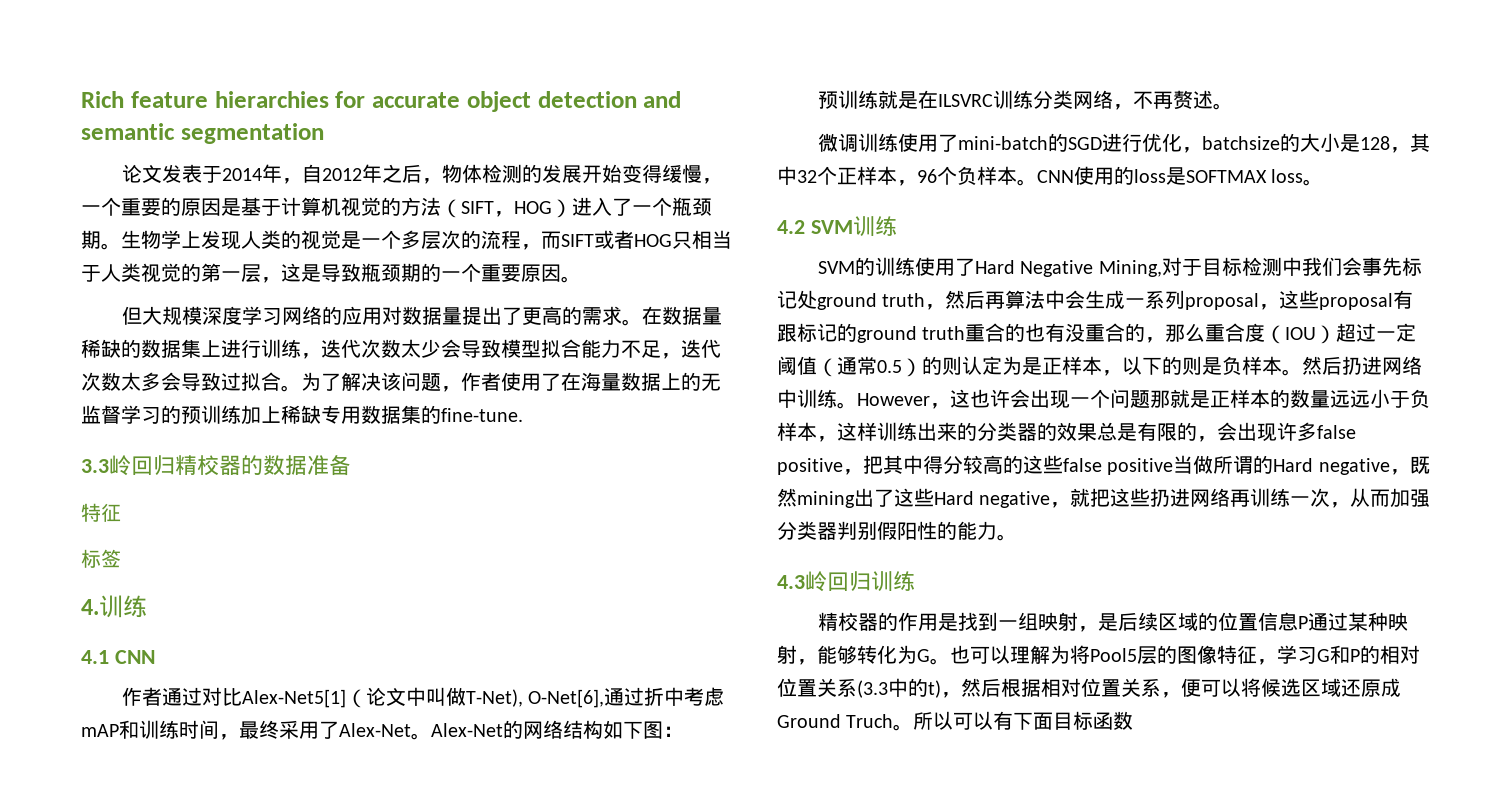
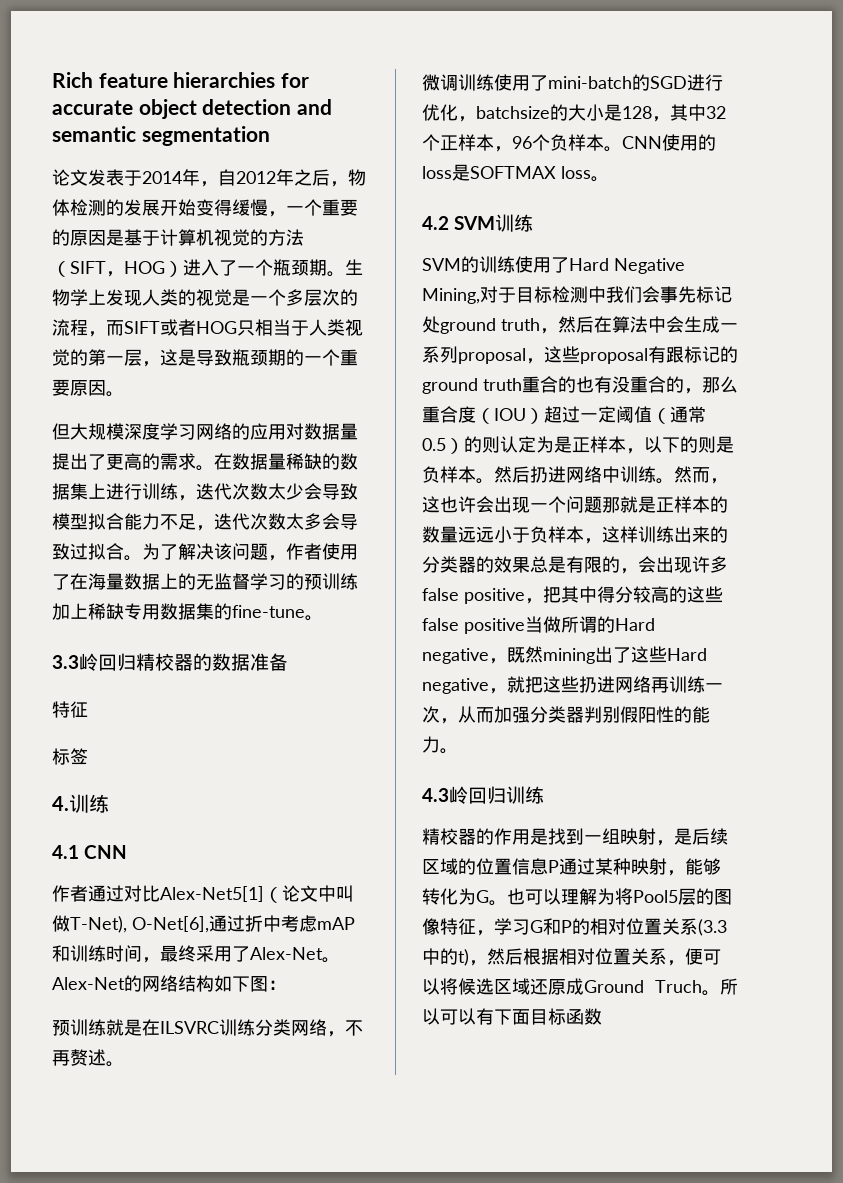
- 为了解决该问题，作者使用了在海量数据上的无监督学习的预训练加上稀缺专用数据集的fine-tune.
+ 为了解决该问题，作者使用了在海量数据上的无监督学习的预训练加上稀缺专用数据集的fine-tune。
- SVM的训练使用了Hard Negative Mining,对于目标检测中我们会事先标记处ground truth，然后再算法中会生成一系列proposal，这些proposal有跟标记的ground truth重合的也有没重合的，那么重合度（IOU）超过一定阈值（通常0.5）的则认定为是正样本，以下的则是负样本。
+ SVM的训练使用了Hard Negative Mining,对于目标检测中我们会事先标记处ground truth，然后在算法中会生成一系列proposal，这些proposal有跟标记的ground truth重合的也有没重合的，那么重合度（IOU）超过一定阈值（通常0.5）的则认定为是正样本，以下的则是负样本。
- However，这也许会出现一个问题那就是正样本的数量远远小于负样本，这样训练出来的分类器的效果总是有限的，会出现许多false positive，把其中得分较高的这些false positive当做所谓的Hard negative，既然mining出了这些Hard negative，就把这些扔进网络再训练一次，从而加强分类器判别假阳性的能力。
+ 然而，这也许会出现一个问题那就是正样本的数量远远小于负样本，这样训练出来的分类器的效果总是有限的，会出现许多false positive，把其中得分较高的这些false positive当做所谓的Hard negative，既然mining出了这些Hard negative，就把这些扔进网络再训练一次，从而加强分类器判别假阳性的能力。

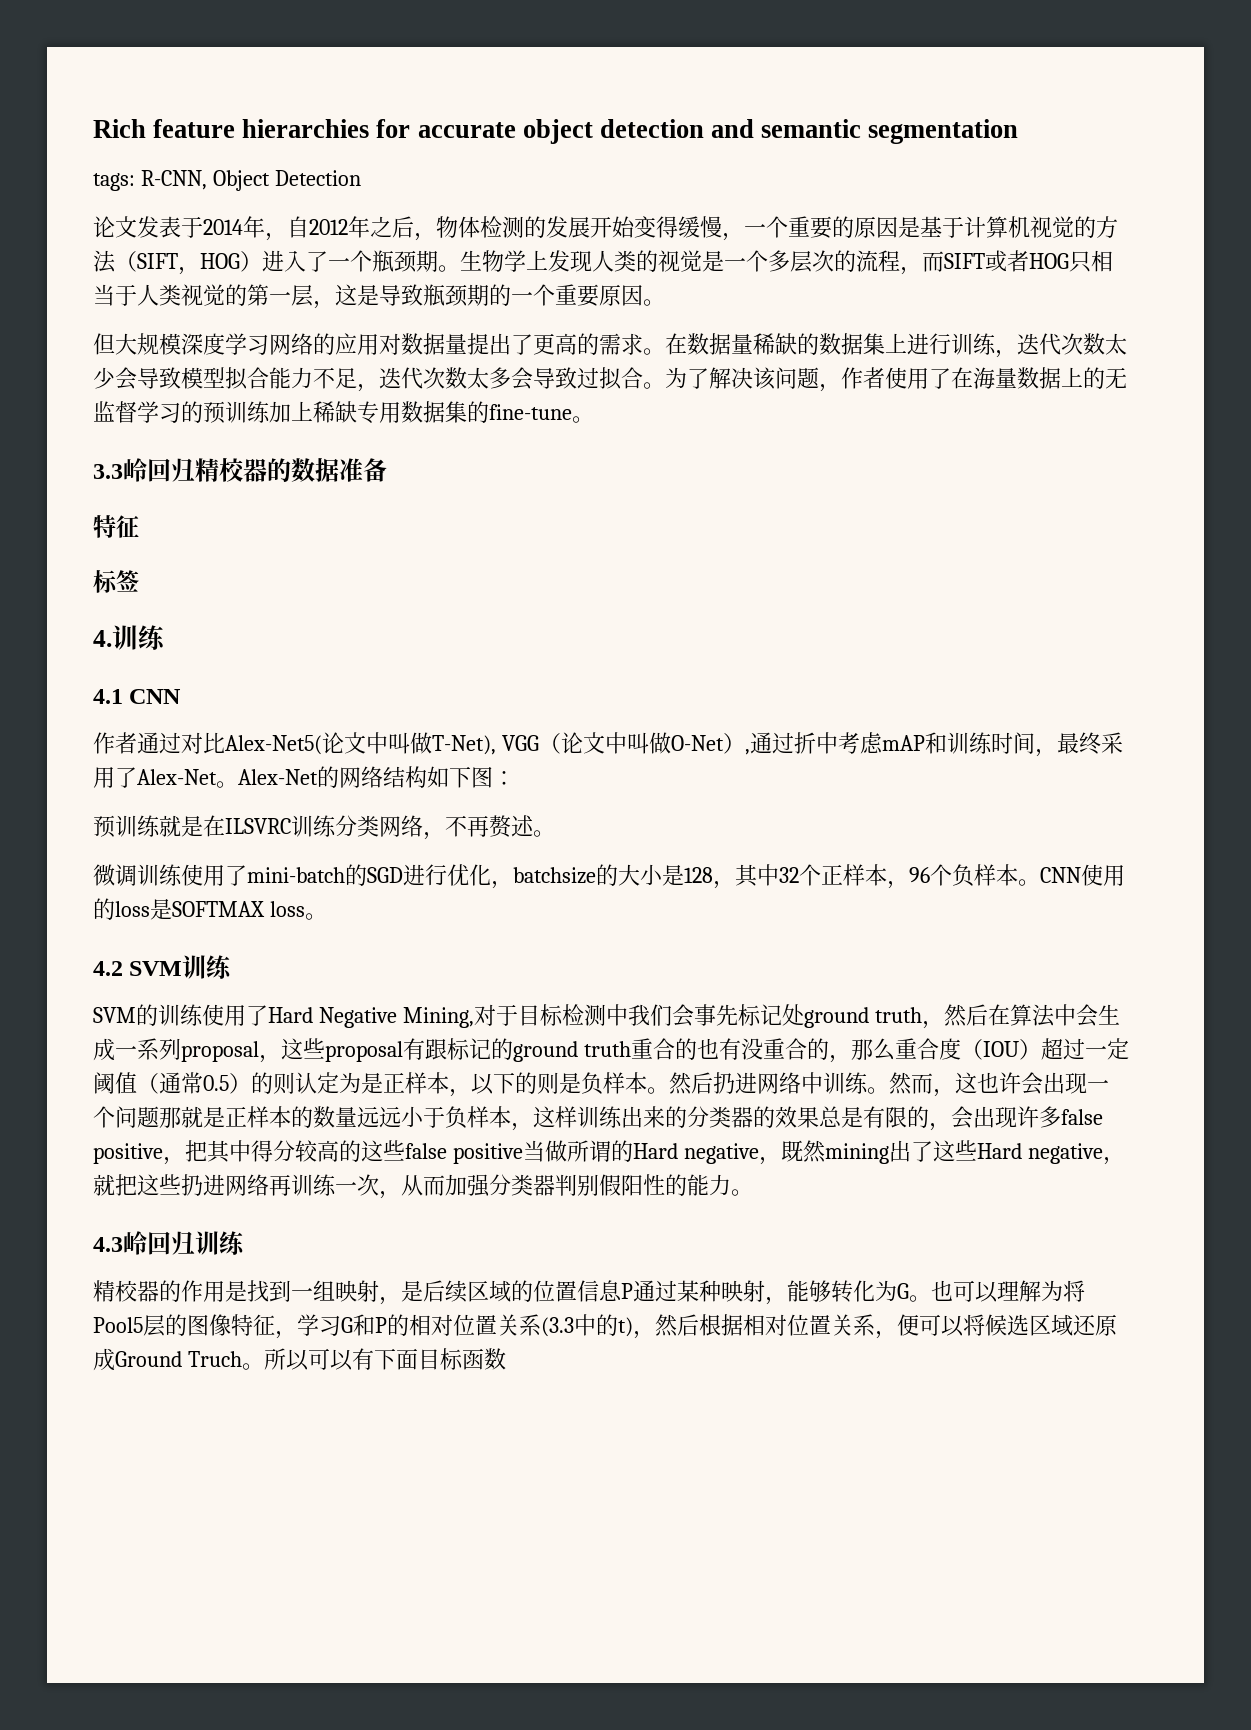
+ tags: R-CNN, Object Detection
- 作者通过对比Alex-Net5[1]（论文中叫做T-Net), O-Net[6],通过折中考虑mAP和训练时间，最终采用了Alex-Net。
+ 作者通过对比Alex-Net5(论文中叫做T-Net), VGG（论文中叫做O-Net）,通过折中考虑mAP和训练时间，最终采用了Alex-Net。

